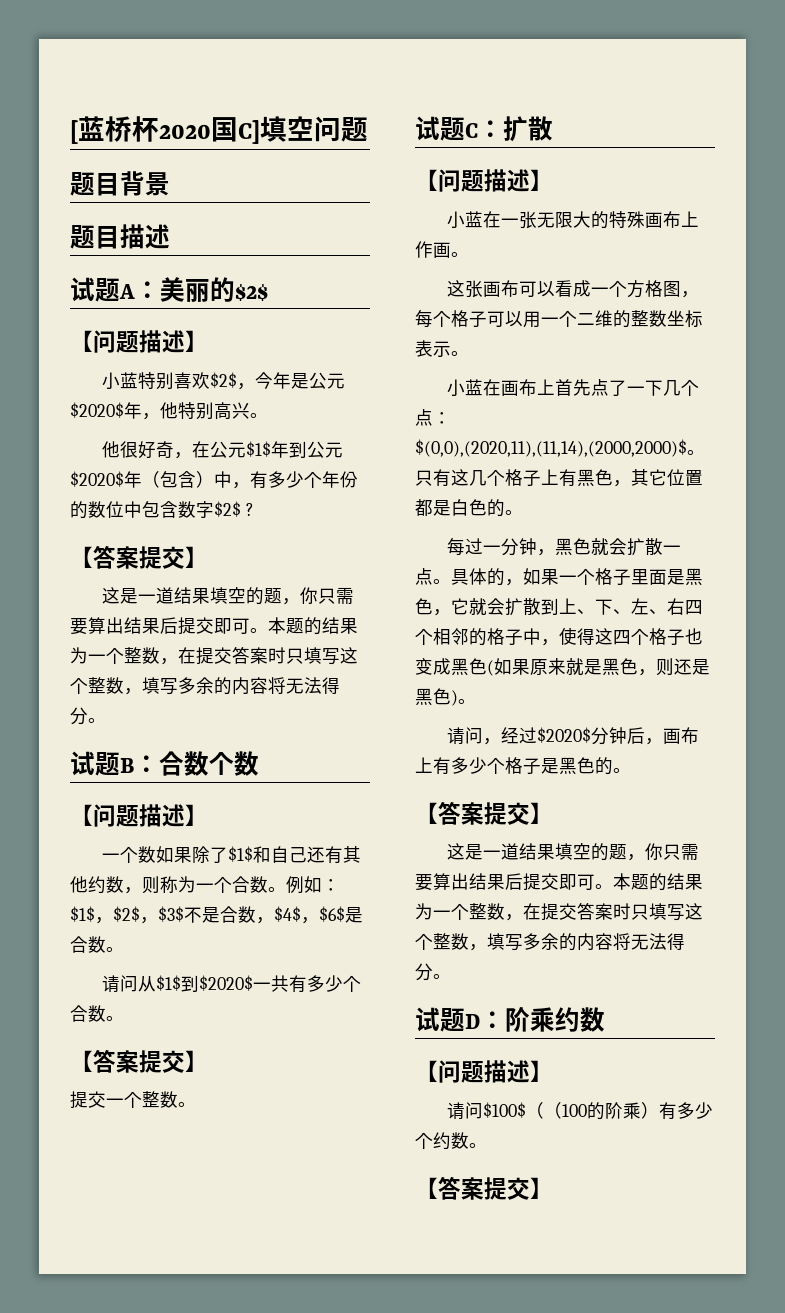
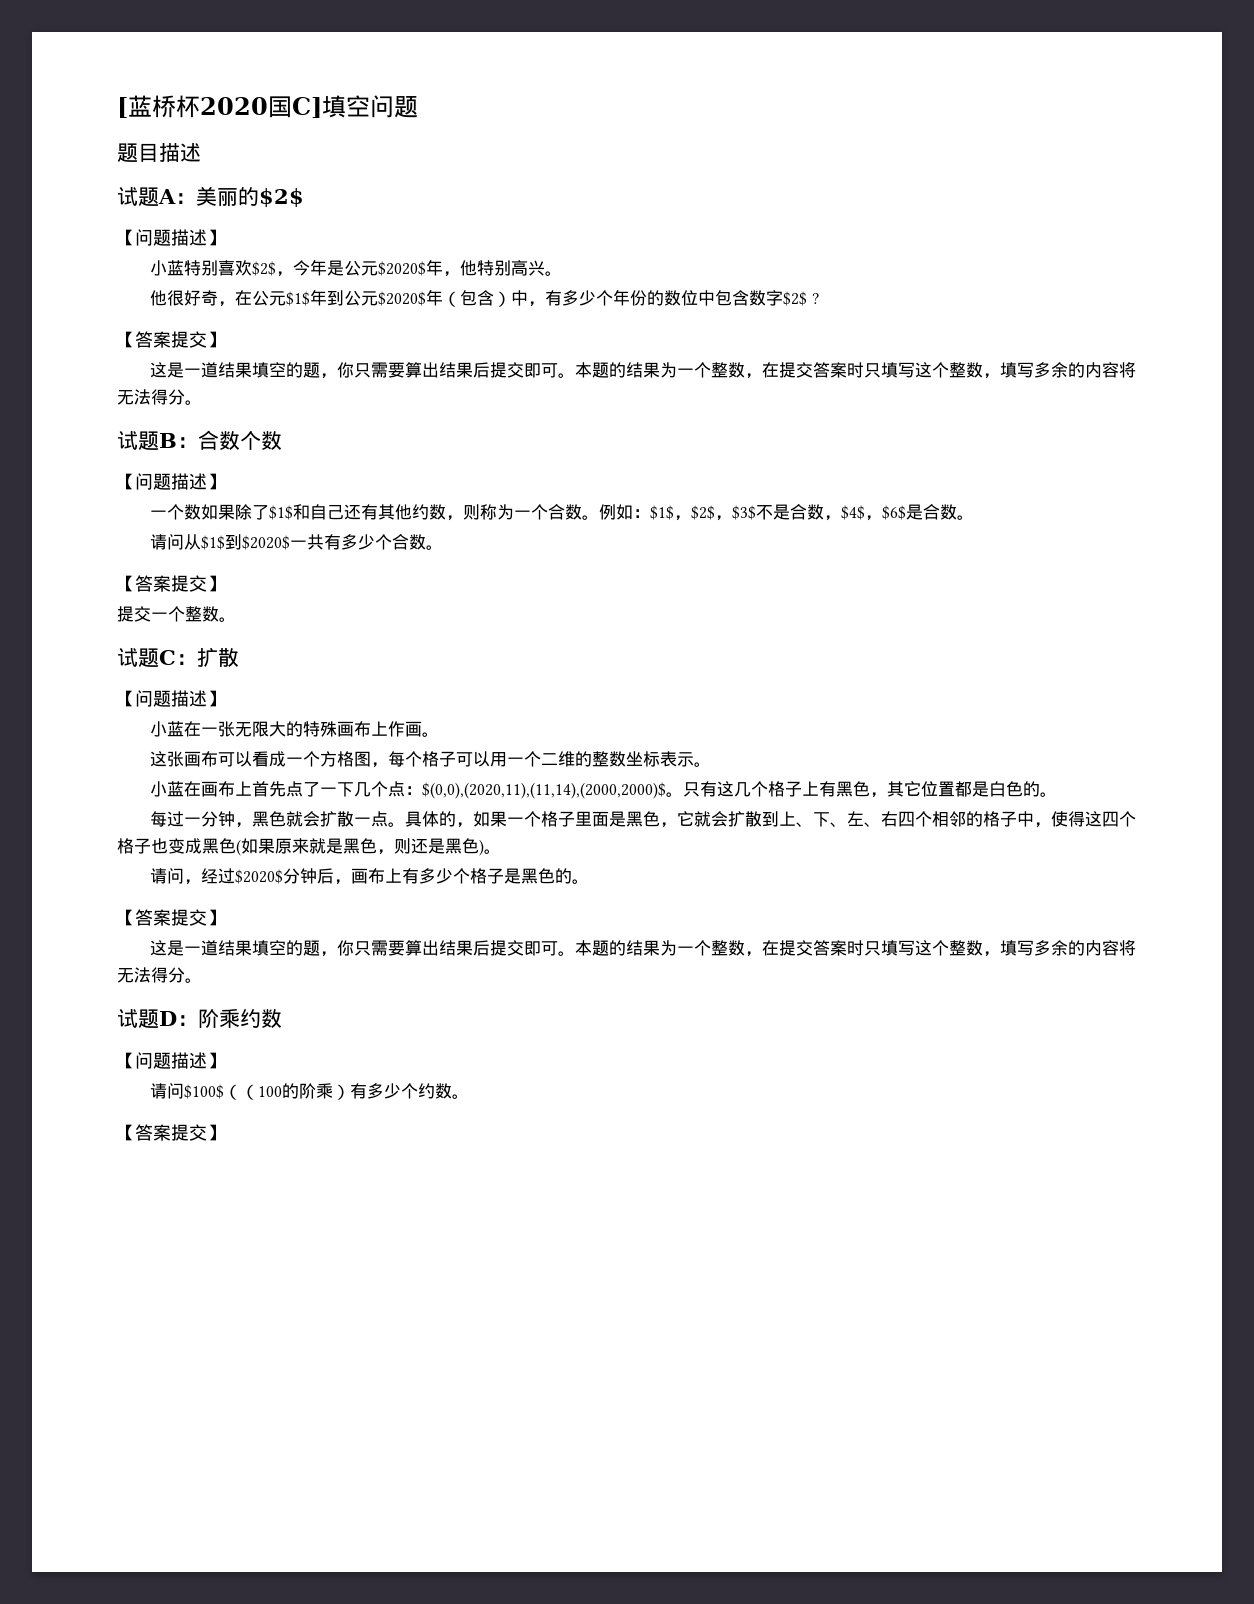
- 题目背景

